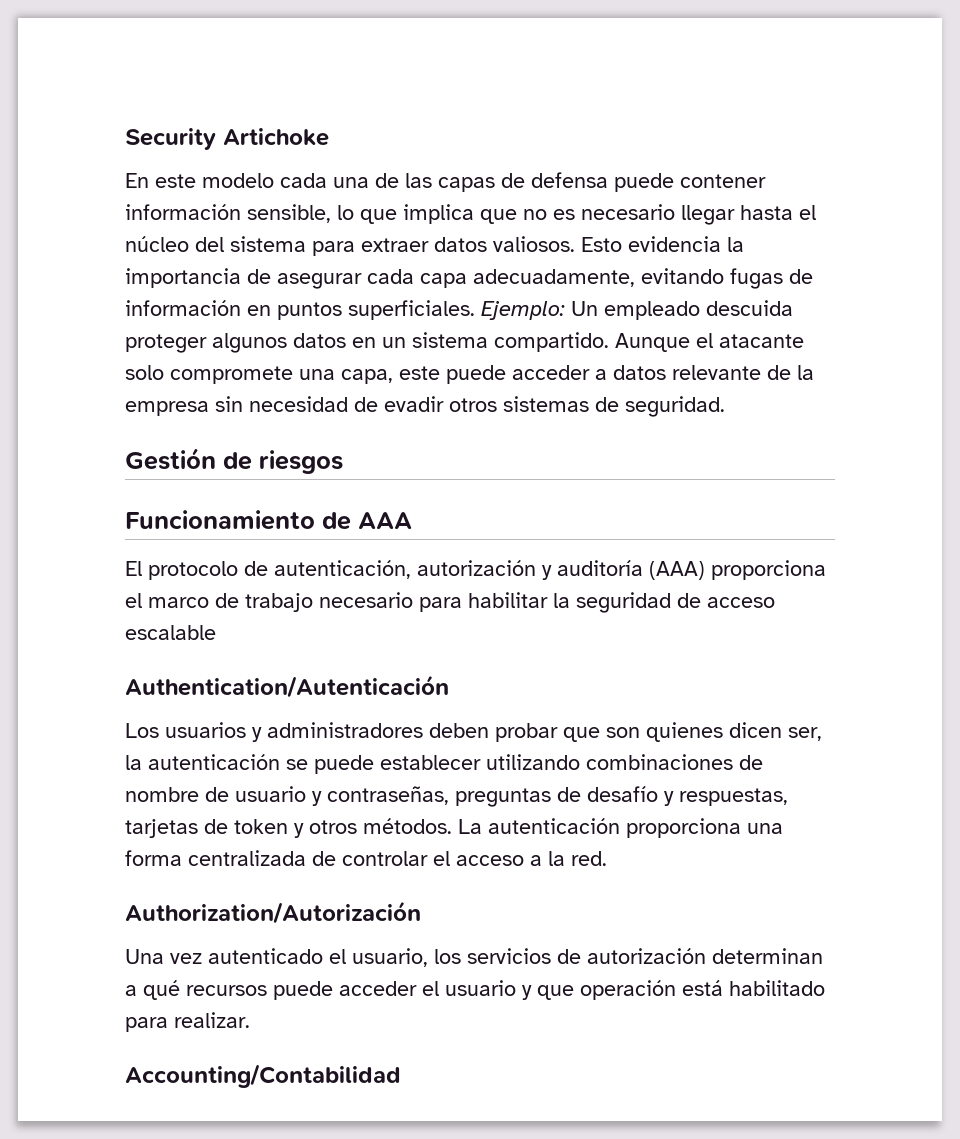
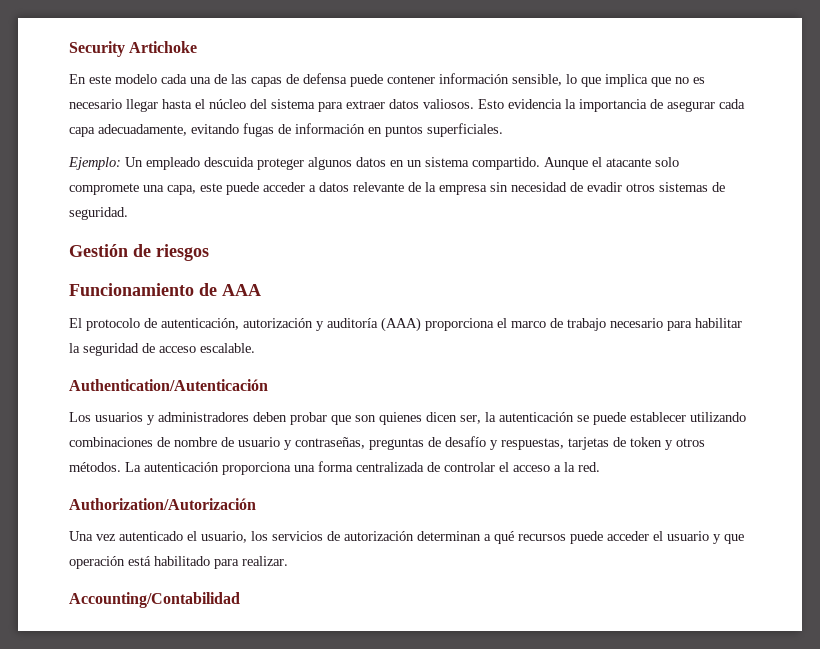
- Esto evidencia la importancia de asegurar cada capa adecuadamente, evitando fugas de información en puntos superficiales. Ejemplo: Un empleado descuida proteger algunos datos en un sistema compartido.
+ Esto evidencia la importancia de asegurar cada capa adecuadamente, evitando fugas de información en puntos superficiales.
+ Ejemplo: Un empleado descuida proteger algunos datos en un sistema compartido.
- El protocolo de autenticación, autorización y auditoría (AAA) proporciona el marco de trabajo necesario para habilitar la seguridad de acceso escalable
+ El protocolo de autenticación, autorización y auditoría (AAA) proporciona el marco de trabajo necesario para habilitar la seguridad de acceso escalable.

